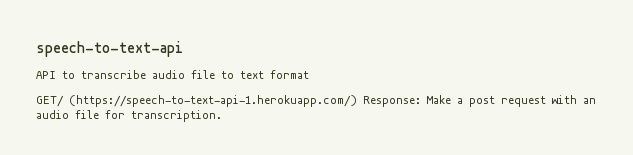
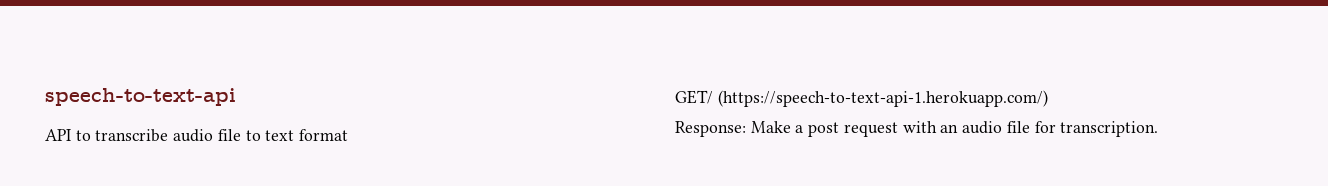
- GET/ (https://speech-to-text-api-1.herokuapp.com/) Response: Make a post request with an audio file for transcription.
+ GET/ (https://speech-to-text-api-1.herokuapp.com/)
+ Response: Make a post request with an audio file for transcription.

